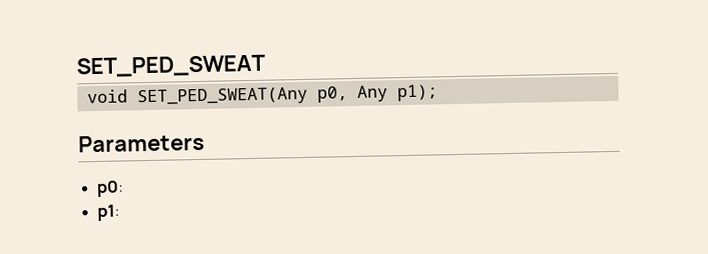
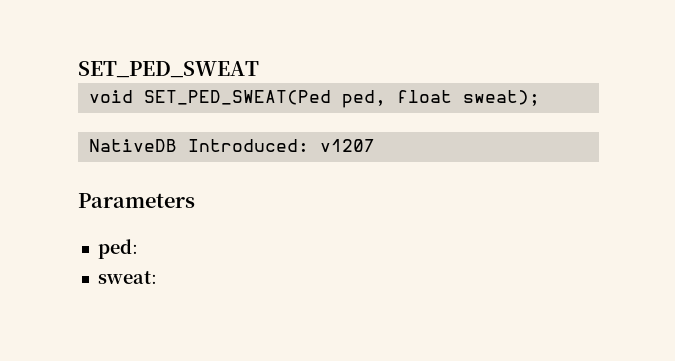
- void SET_PED_SWEAT(Any p0, Any p1);
+ void SET_PED_SWEAT(Ped ped, float sweat);
+ NativeDB Introduced: v1207
- p0:
- p1:
+ ped:
+ sweat:

